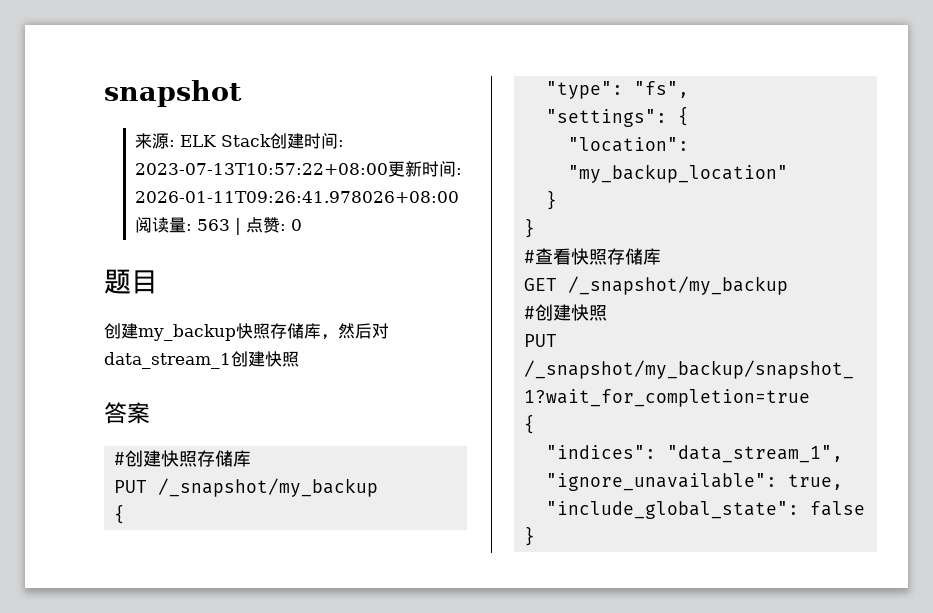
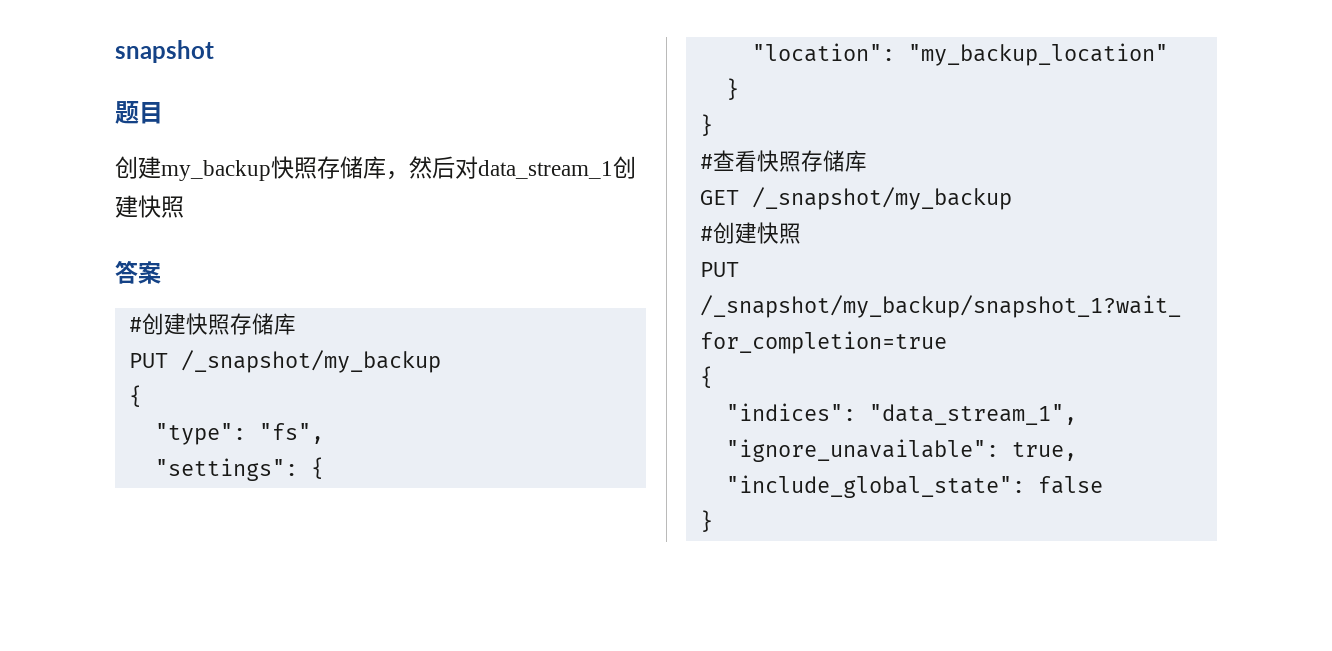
- 来源: ELK Stack创建时间: 2023-07-13T10:57:22+08:00更新时间: 2026-01-11T09:26:41.978026+08:00阅读量: 563 | 点赞: 0

